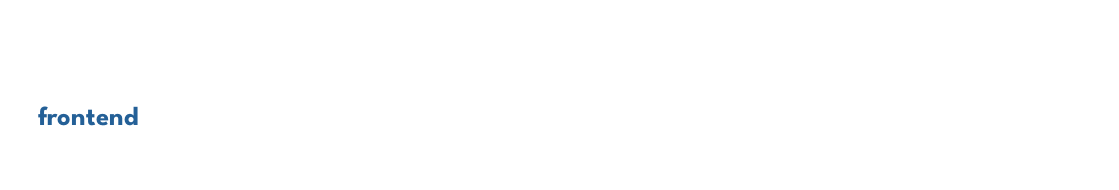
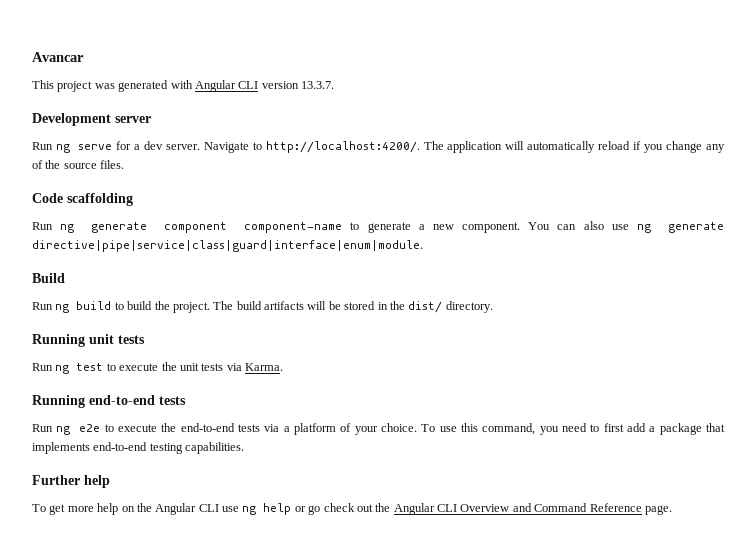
- frontend
+ Avancar
+ This project was generated with Angular CLI version 13.3.7.
+ Development server
+ Run ng serve for a dev server. Navigate to http://localhost:4200/. The application will automatically reload if you change any of the source files.
+ Code scaffolding
+ Run ng generate component component-name to generate a new component. You can also use ng generate directive|pipe|service|class|guard|interface|enum|module.
+ Build
+ Run ng build to build the project. The build artifacts will be stored in the dist/ directory.
+ Running unit tests
+ Run ng test to execute the unit tests via Karma.
+ Running end-to-end tests
+ Run ng e2e to execute the end-to-end tests via a platform of your choice. To use this command, you need to first add a package that implements end-to-end testing capabilities.
+ Further help
+ To get more help on the Angular CLI use ng help or go check out the Angular CLI Overview and Command Reference page.

